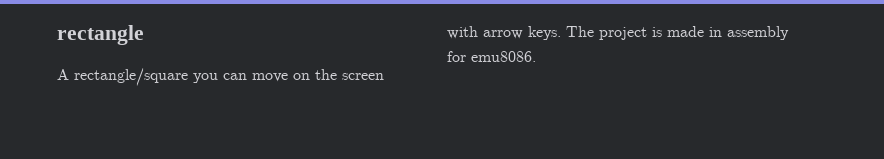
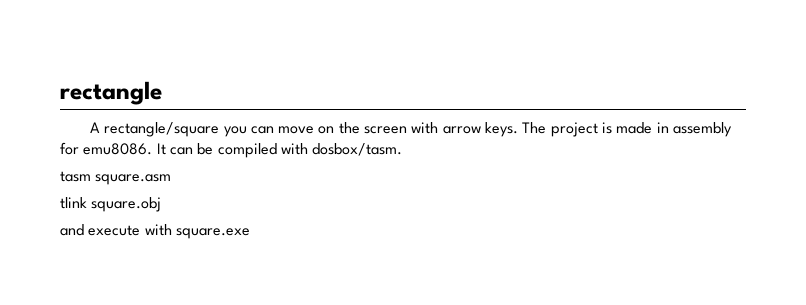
+ It can be compiled with dosbox/tasm.
+ tasm square.asm
+ tlink square.obj
+ and execute with square.exe

